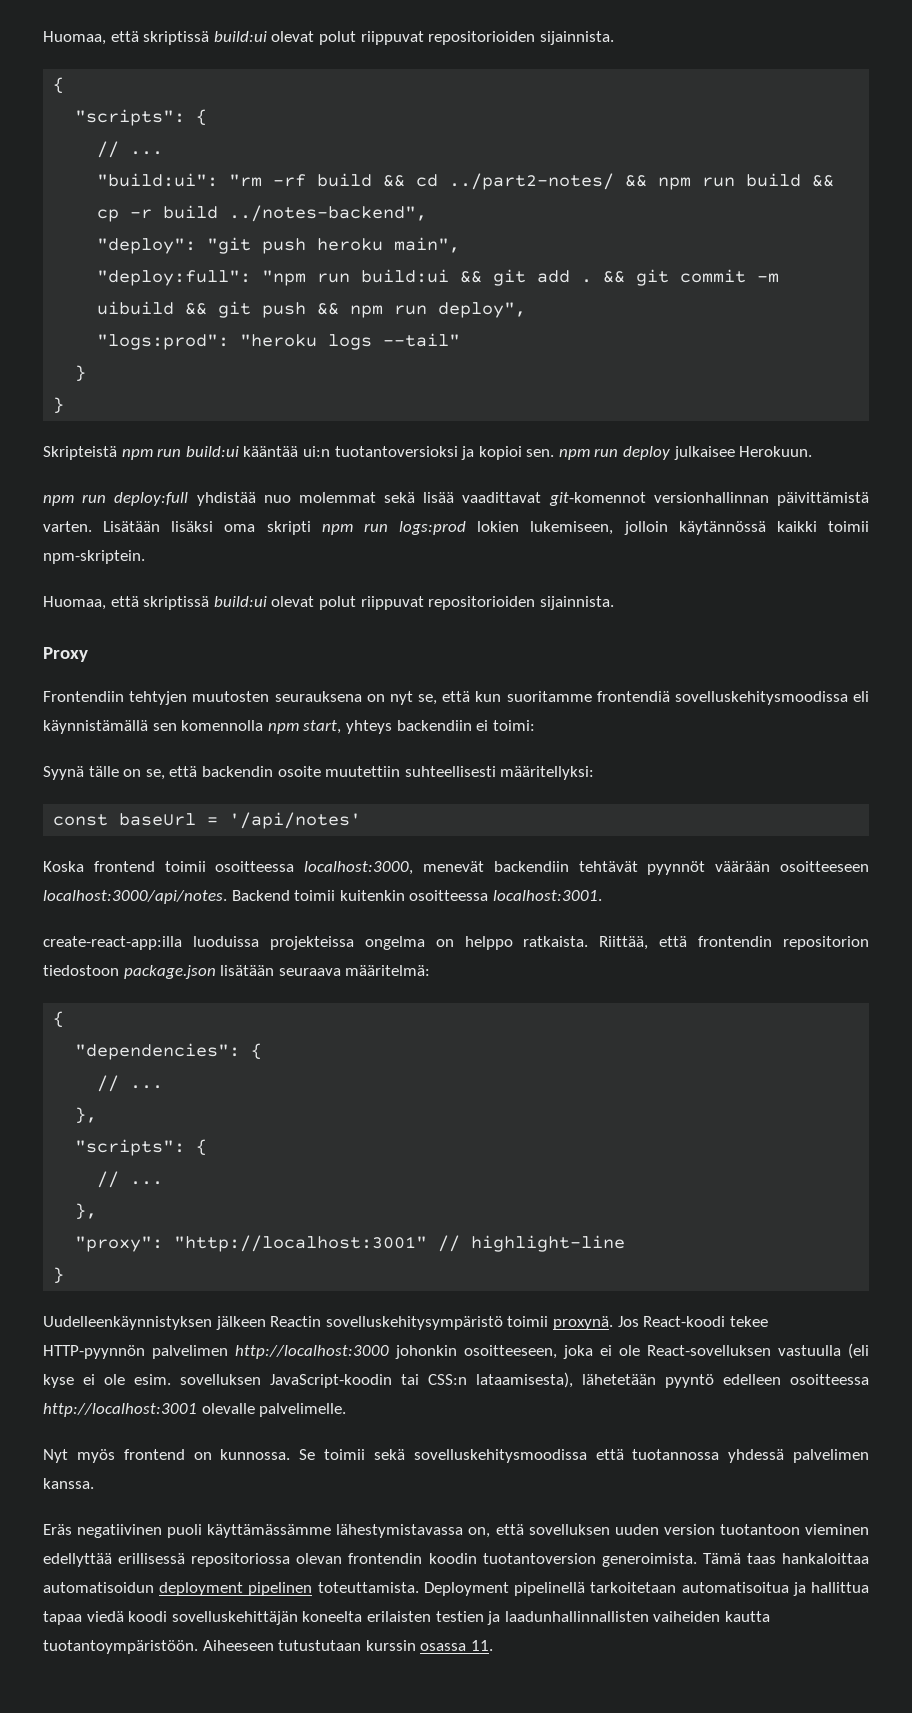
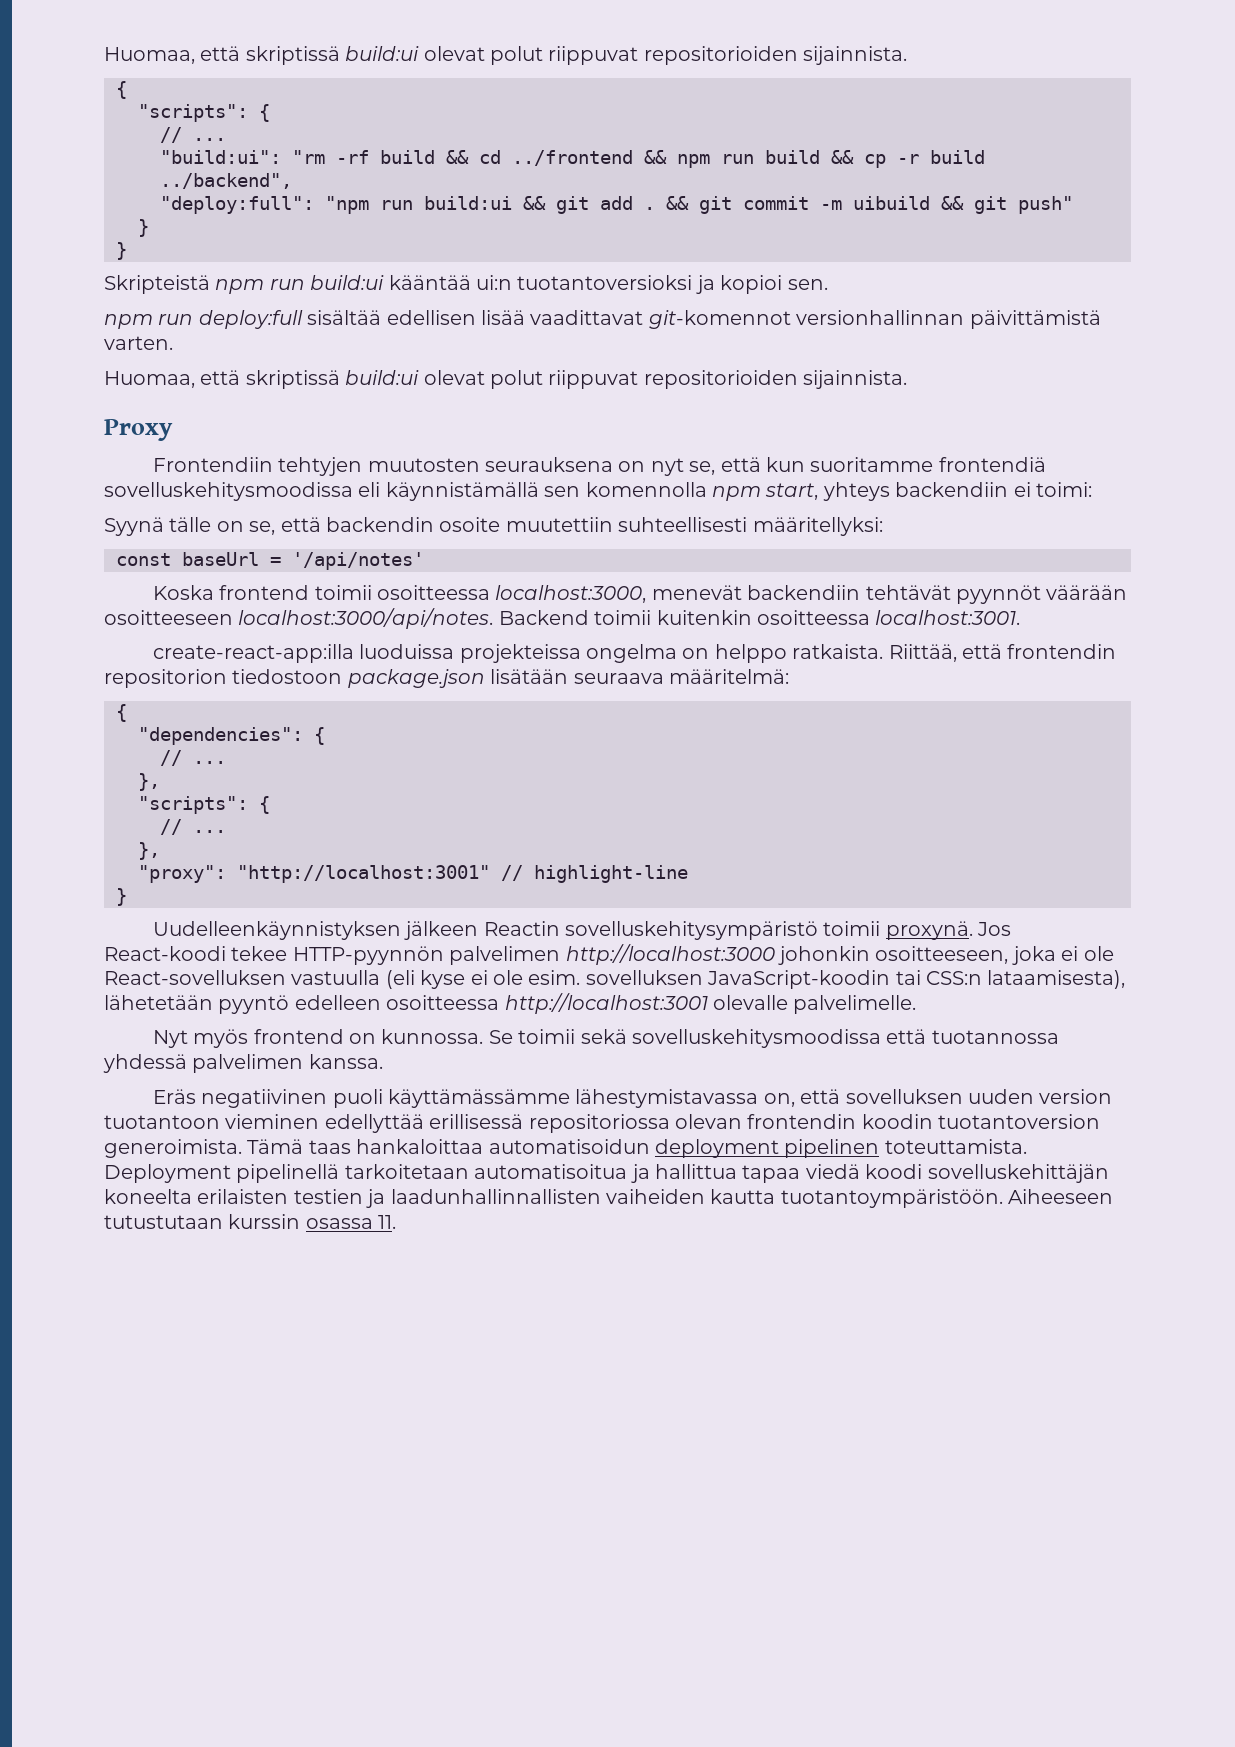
- "build:ui": "rm -rf build && cd ../part2-notes/ && npm run build && cp -r build ../notes-backend",
- "deploy": "git push heroku main",
+ "build:ui": "rm -rf build && cd ../frontend && npm run build && cp -r build ../backend",
- && git commit -m uibuild && git push && npm run deploy",
- "logs:prod": "heroku logs --tail"
+ && git commit -m uibuild && git push"
- Skripteistä npm run build:ui kääntää ui:n tuotantoversioksi ja kopioi sen. npm run deploy julkaisee Herokuun.
+ Skripteistä npm run build:ui kääntää ui:n tuotantoversioksi ja kopioi sen.
- npm run deploy:full yhdistää nuo molemmat sekä lisää vaadittavat git-komennot versionhallinnan päivittämistä varten. Lisätään lisäksi oma skripti npm run logs:prod lokien lukemiseen, jolloin käytännössä kaikki toimii npm-skriptein.
+ npm run deploy:full sisältää edellisen lisää vaadittavat git-komennot versionhallinnan päivittämistä varten.

